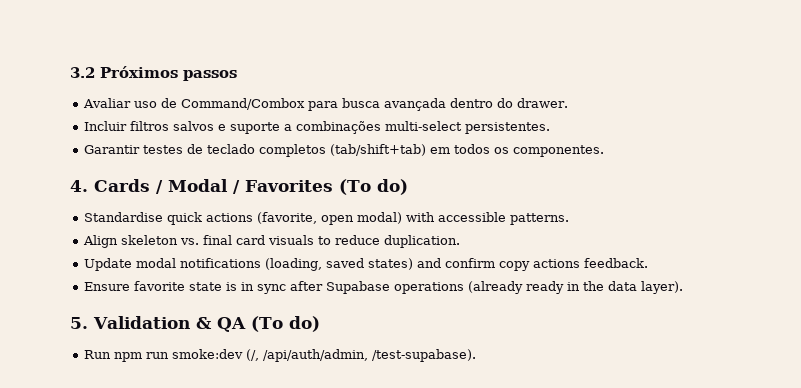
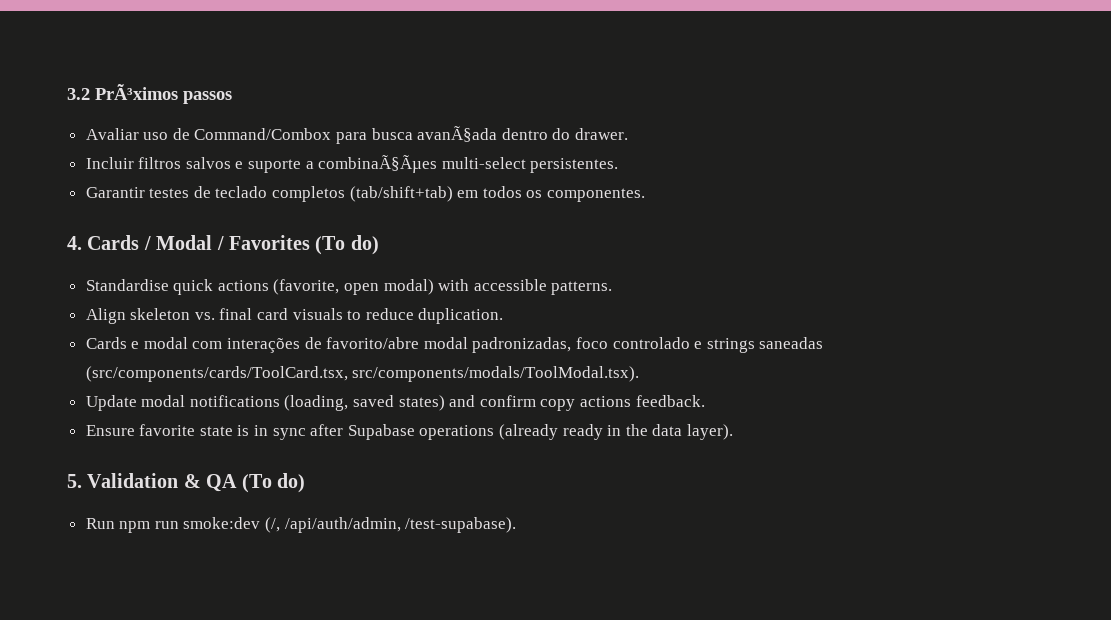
- 3.2 Próximos passos
+ 3.2 PrÃ³ximos passos
- Avaliar uso de Command/Combox para busca avançada dentro do drawer.
+ Avaliar uso de Command/Combox para busca avanÃ§ada dentro do drawer.
- Incluir filtros salvos e suporte a combinações multi-select persistentes.
+ Incluir filtros salvos e suporte a combinaÃ§Ãµes multi-select persistentes.
+ Cards e modal com interações de favorito/abre modal padronizadas, foco controlado e strings saneadas (src/components/cards/ToolCard.tsx, src/components/modals/ToolModal.tsx).

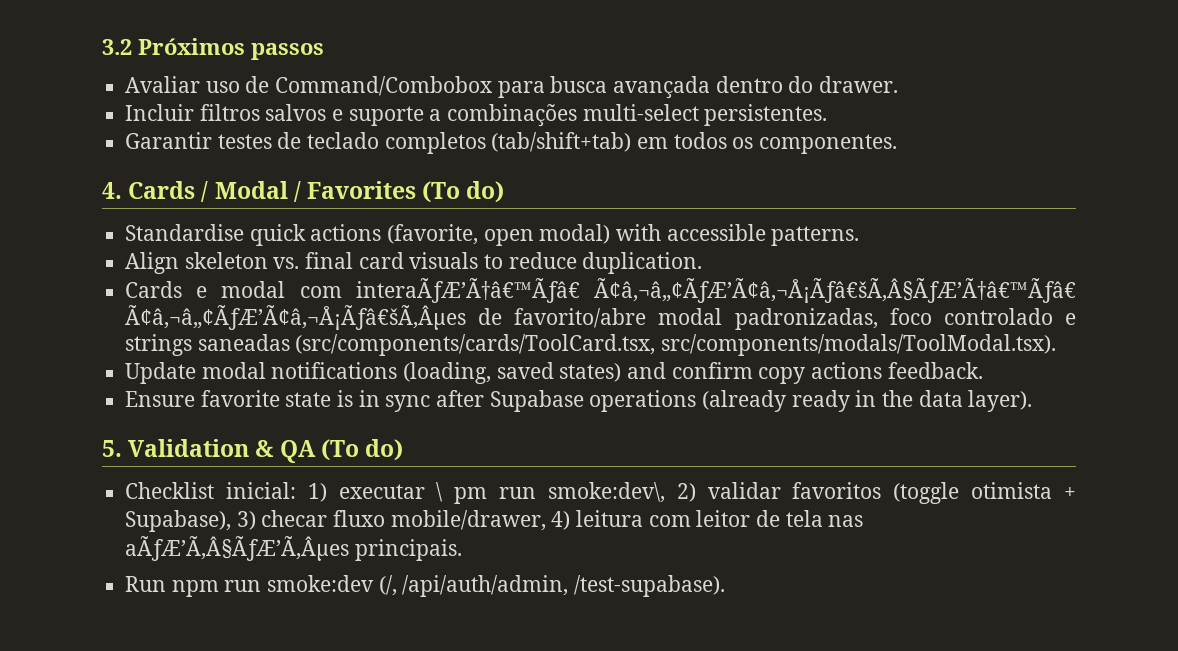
- 3.2 PrÃ³ximos passos
+ 3.2 Próximos passos
- Avaliar uso de Command/Combox para busca avanÃ§ada dentro do drawer.
+ Avaliar uso de Command/Combobox para busca avançada dentro do drawer.
- Incluir filtros salvos e suporte a combinaÃ§Ãµes multi-select persistentes.
+ Incluir filtros salvos e suporte a combinações multi-select persistentes.
- Cards e modal com interações de favorito/abre modal padronizadas, foco controlado e strings saneadas (src/components/cards/ToolCard.tsx, src/components/modals/ToolModal.tsx).
+ Cards e modal com interaÃƒÆ’Ã†â€™Ãƒâ€ Ã¢â‚¬â„¢ÃƒÆ’Ã¢â‚¬Å¡Ãƒâ€šÃ‚Â§ÃƒÆ’Ã†â€™Ãƒâ€ Ã¢â‚¬â„¢ÃƒÆ’Ã¢â‚¬Å¡Ãƒâ€šÃ‚Âµes de favorito/abre modal padronizadas, foco controlado e strings saneadas (src/components/cards/ToolCard.tsx, src/components/modals/ToolModal.tsx).
+ Checklist inicial: 1) executar \ pm run smoke:dev\, 2) validar favoritos (toggle otimista + Supabase), 3) checar fluxo mobile/drawer, 4) leitura com leitor de tela nas aÃƒÆ’Ã‚Â§ÃƒÆ’Ã‚Âµes principais.

